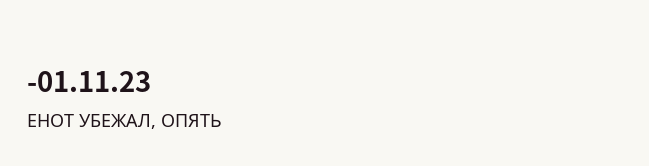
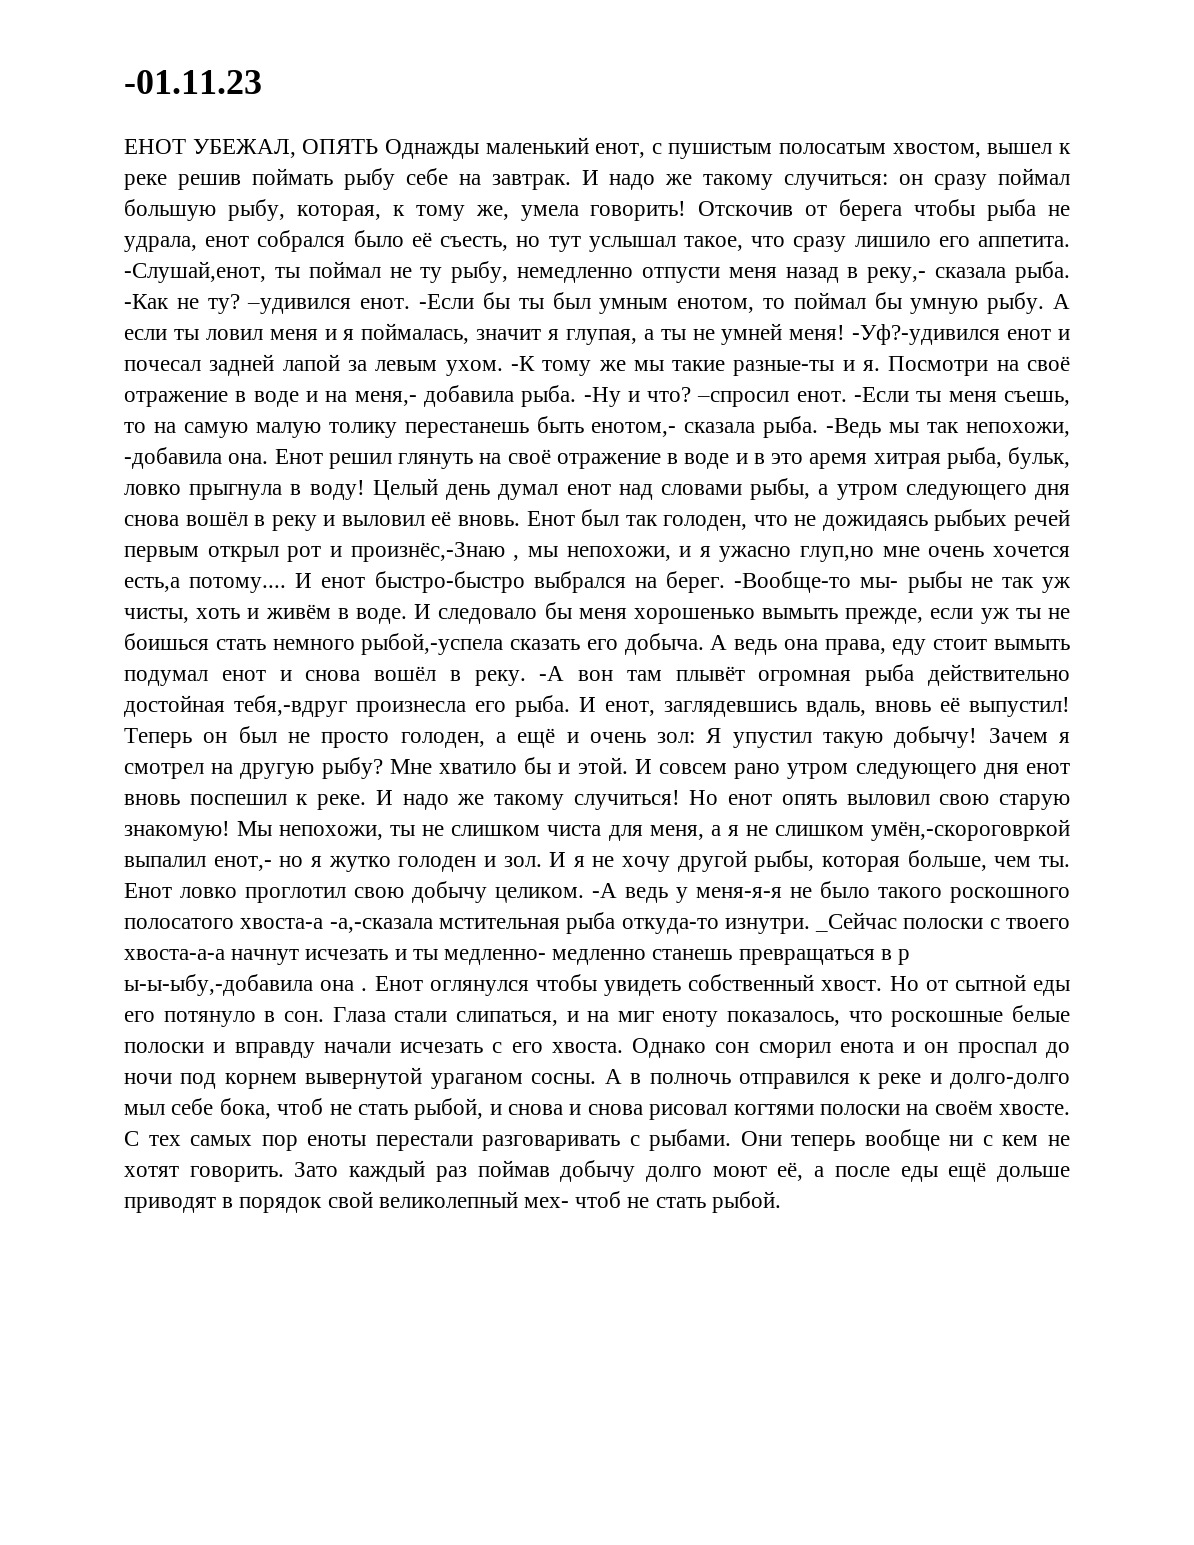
- ЕНОТ УБЕЖАЛ, ОПЯТЬ
+ ЕНОТ УБЕЖАЛ, ОПЯТЬ Однажды маленький енот, с пушистым полосатым хвостом, вышел к реке решив поймать рыбу себе на завтрак. И надо же такому случиться: он сразу поймал большую рыбу, которая, к тому же, умела говорить! Отскочив от берега чтобы рыба не удрала, енот собрался было её съесть, но тут услышал такое, что сразу лишило его аппетита. -Слушай,енот, ты поймал не ту рыбу, немедленно отпусти меня назад в реку,- сказала рыба. -Как не ту? –удивился енот. -Если бы ты был умным енотом, то поймал бы умную рыбу. А если ты ловил меня и я поймалась, значит я глупая, а ты не умней меня! -Уф?-удивился енот и почесал задней лапой за левым ухом. -К тому же мы такие разные-ты и я. Посмотри на своё отражение в воде и на меня,- добавила рыба. -Ну и что? –спросил енот. -Если ты меня съешь, то на самую малую толику перестанешь быть енотом,- сказала рыба. -Ведь мы так непохожи, -добавила она. Енот решил глянуть на своё отражение в воде и в это аремя хитрая рыба, бульк, ловко прыгнула в воду! Целый день думал енот над словами рыбы, а утром следующего дня снова вошёл в реку и выловил её вновь. Енот был так голоден, что не дожидаясь рыбьих речей первым открыл рот и произнёс,-Знаю , мы непохожи, и я ужасно глуп,но мне очень хочется есть,а потому.... И енот быстро-быстро выбрался на берег. -Вообще-то мы- рыбы не так уж чисты, хоть и живём в воде. И следовало бы меня хорошенько вымыть прежде, если уж ты не боишься стать немного рыбой,-успела сказать его добыча. А ведь она права, еду стоит вымыть подумал енот и снова вошёл в реку. -А вон там плывёт огромная рыба действительно достойная тебя,-вдруг произнесла его рыба. И енот, заглядевшись вдаль, вновь её выпустил! Теперь он был не просто голоден, а ещё и очень зол: Я упустил такую добычу! Зачем я смотрел на другую рыбу? Мне хватило бы и этой. И совсем рано утром следующего дня енот вновь поспешил к реке. И надо же такому случиться! Но енот опять выловил свою старую знакомую! Мы непохожи, ты не слишком чиста для меня, а я не слишком умён,-скороговркой выпалил енот,- но я жутко голоден и зол. И я не хочу другой рыбы, которая больше, чем ты. Енот ловко проглотил свою добычу целиком. -А ведь у меня-я-я не было такого роскошного полосатого хвоста-а -а,-сказала мстительная рыба откуда-то изнутри. _Сейчас полоски с твоего хвоста-а-а начнут исчезать и ты медленно- медленно станешь превращаться в р ы-ы-ыбу,-добавила она . Енот оглянулся чтобы увидеть собственный хвост. Но от сытной еды его потянуло в сон. Глаза стали слипаться, и на миг еноту показалось, что роскошные белые полоски и вправду начали исчезать с его хвоста. Однако сон сморил енота и он проспал до ночи под корнем вывернутой ураганом сосны. А в полночь отправился к реке и долго-долго мыл себе бока, чтоб не стать рыбой, и снова и снова рисовал когтями полоски на своём хвосте. С тех самых пор еноты перестали разговаривать с рыбами. Они теперь вообще ни с кем не хотят говорить. Зато каждый раз поймав добычу долго моют её, а после еды ещё дольше приводят в порядок свой великолепный мех- чтоб не стать рыбой.

